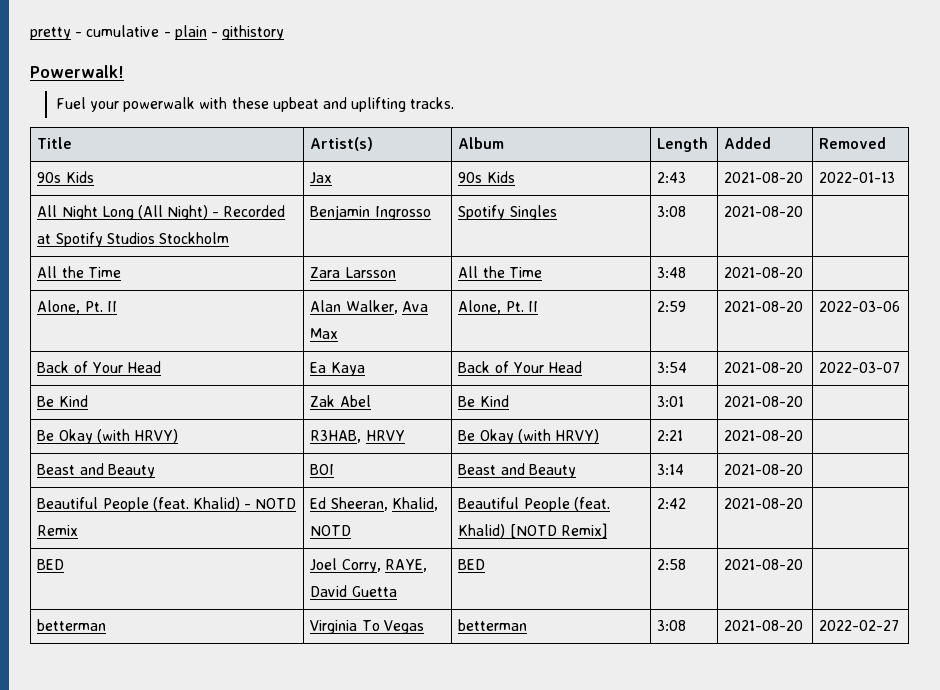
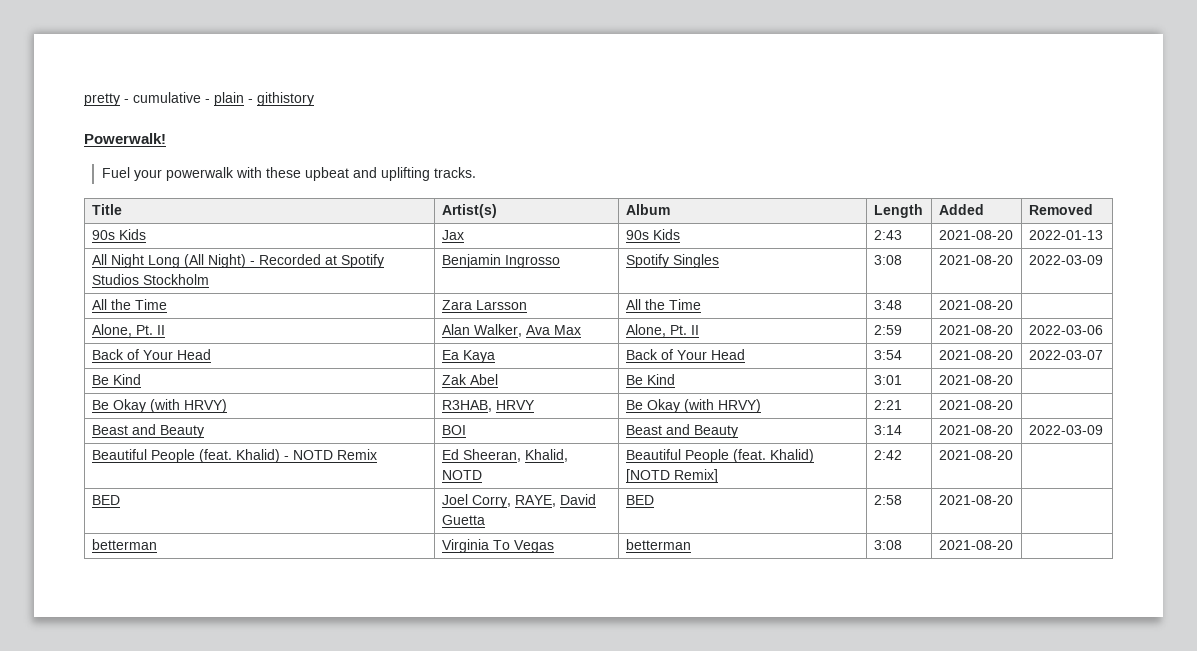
- All Night Long (All Night) - Recorded at Spotify Studios Stockholm | Benjamin Ingrosso | Spotify Singles | 3:08 | 2021-08-20 |
+ All Night Long (All Night) - Recorded at Spotify Studios Stockholm | Benjamin Ingrosso | Spotify Singles | 3:08 | 2021-08-20 | 2022-03-09
- Beast and Beauty | BOI | Beast and Beauty | 3:14 | 2021-08-20 |
+ Beast and Beauty | BOI | Beast and Beauty | 3:14 | 2021-08-20 | 2022-03-09
- betterman | Virginia To Vegas | betterman | 3:08 | 2021-08-20 | 2022-02-27
+ betterman | Virginia To Vegas | betterman | 3:08 | 2021-08-20 |

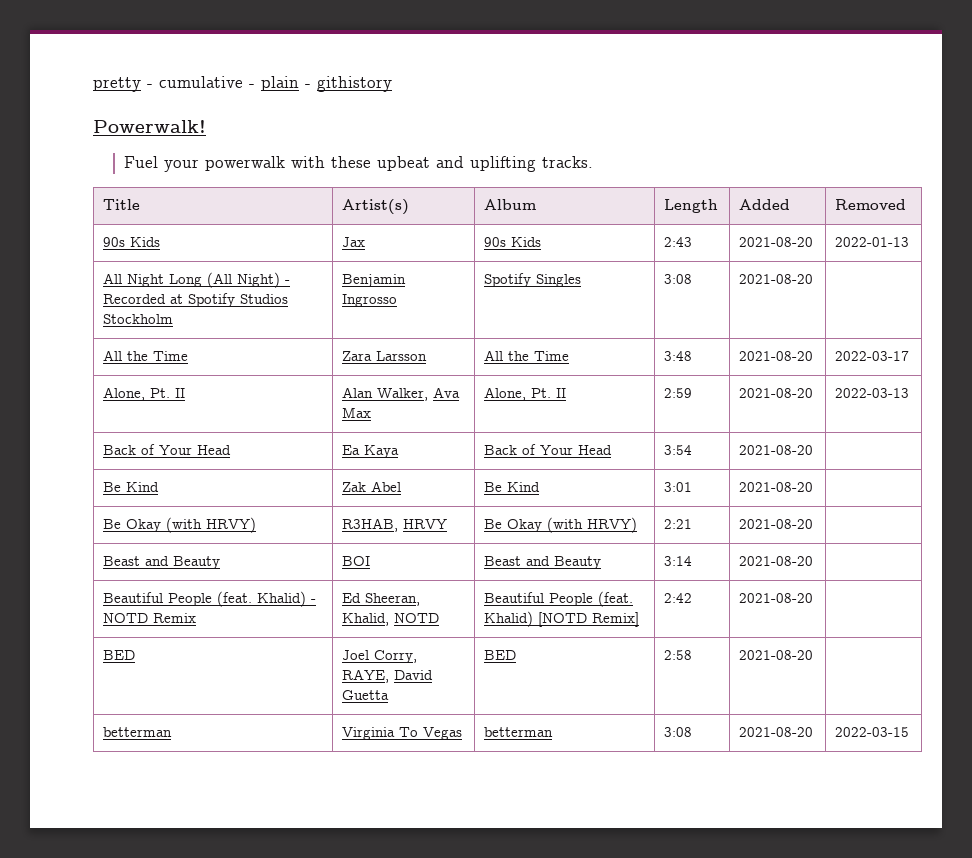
- All Night Long (All Night) - Recorded at Spotify Studios Stockholm | Benjamin Ingrosso | Spotify Singles | 3:08 | 2021-08-20 | 2022-03-09
+ All Night Long (All Night) - Recorded at Spotify Studios Stockholm | Benjamin Ingrosso | Spotify Singles | 3:08 | 2021-08-20 |
- All the Time | Zara Larsson | All the Time | 3:48 | 2021-08-20 |
+ All the Time | Zara Larsson | All the Time | 3:48 | 2021-08-20 | 2022-03-17
- Alone, Pt. II | Alan Walker, Ava Max | Alone, Pt. II | 2:59 | 2021-08-20 | 2022-03-06
+ Alone, Pt. II | Alan Walker, Ava Max | Alone, Pt. II | 2:59 | 2021-08-20 | 2022-03-13
- Back of Your Head | Ea Kaya | Back of Your Head | 3:54 | 2021-08-20 | 2022-03-07
+ Back of Your Head | Ea Kaya | Back of Your Head | 3:54 | 2021-08-20 |
- Beast and Beauty | BOI | Beast and Beauty | 3:14 | 2021-08-20 | 2022-03-09
+ Beast and Beauty | BOI | Beast and Beauty | 3:14 | 2021-08-20 |
- betterman | Virginia To Vegas | betterman | 3:08 | 2021-08-20 |
+ betterman | Virginia To Vegas | betterman | 3:08 | 2021-08-20 | 2022-03-15

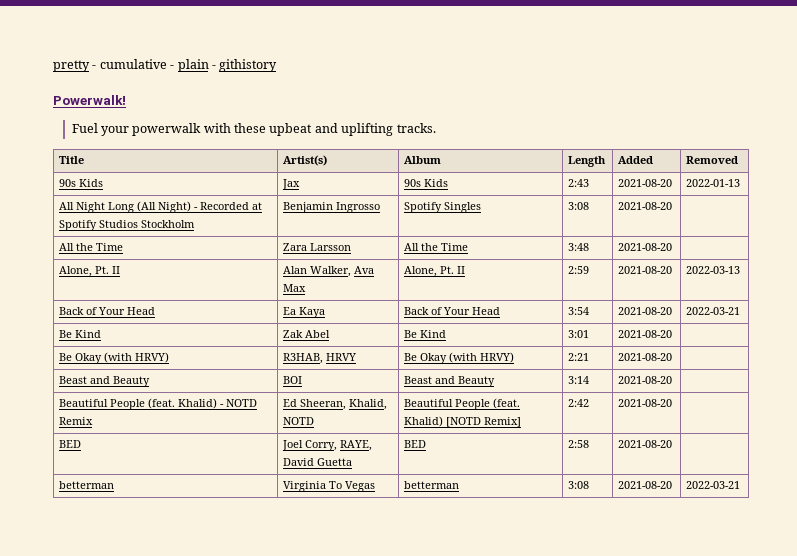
- All the Time | Zara Larsson | All the Time | 3:48 | 2021-08-20 | 2022-03-17
+ All the Time | Zara Larsson | All the Time | 3:48 | 2021-08-20 |
- Back of Your Head | Ea Kaya | Back of Your Head | 3:54 | 2021-08-20 |
+ Back of Your Head | Ea Kaya | Back of Your Head | 3:54 | 2021-08-20 | 2022-03-21
- betterman | Virginia To Vegas | betterman | 3:08 | 2021-08-20 | 2022-03-15
+ betterman | Virginia To Vegas | betterman | 3:08 | 2021-08-20 | 2022-03-21

